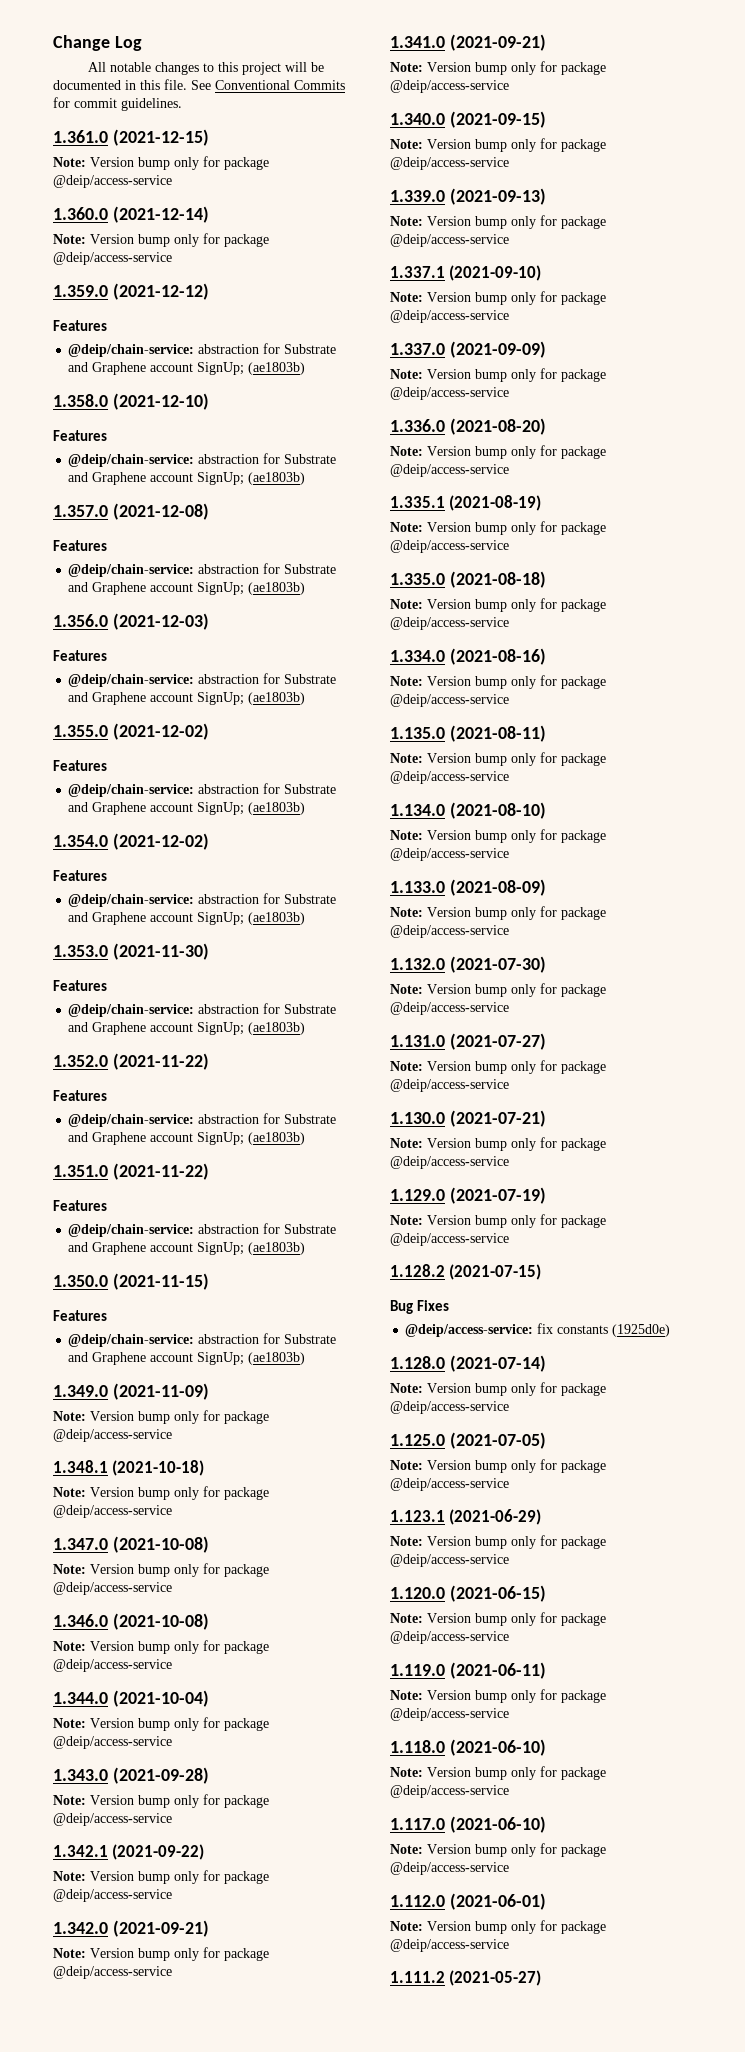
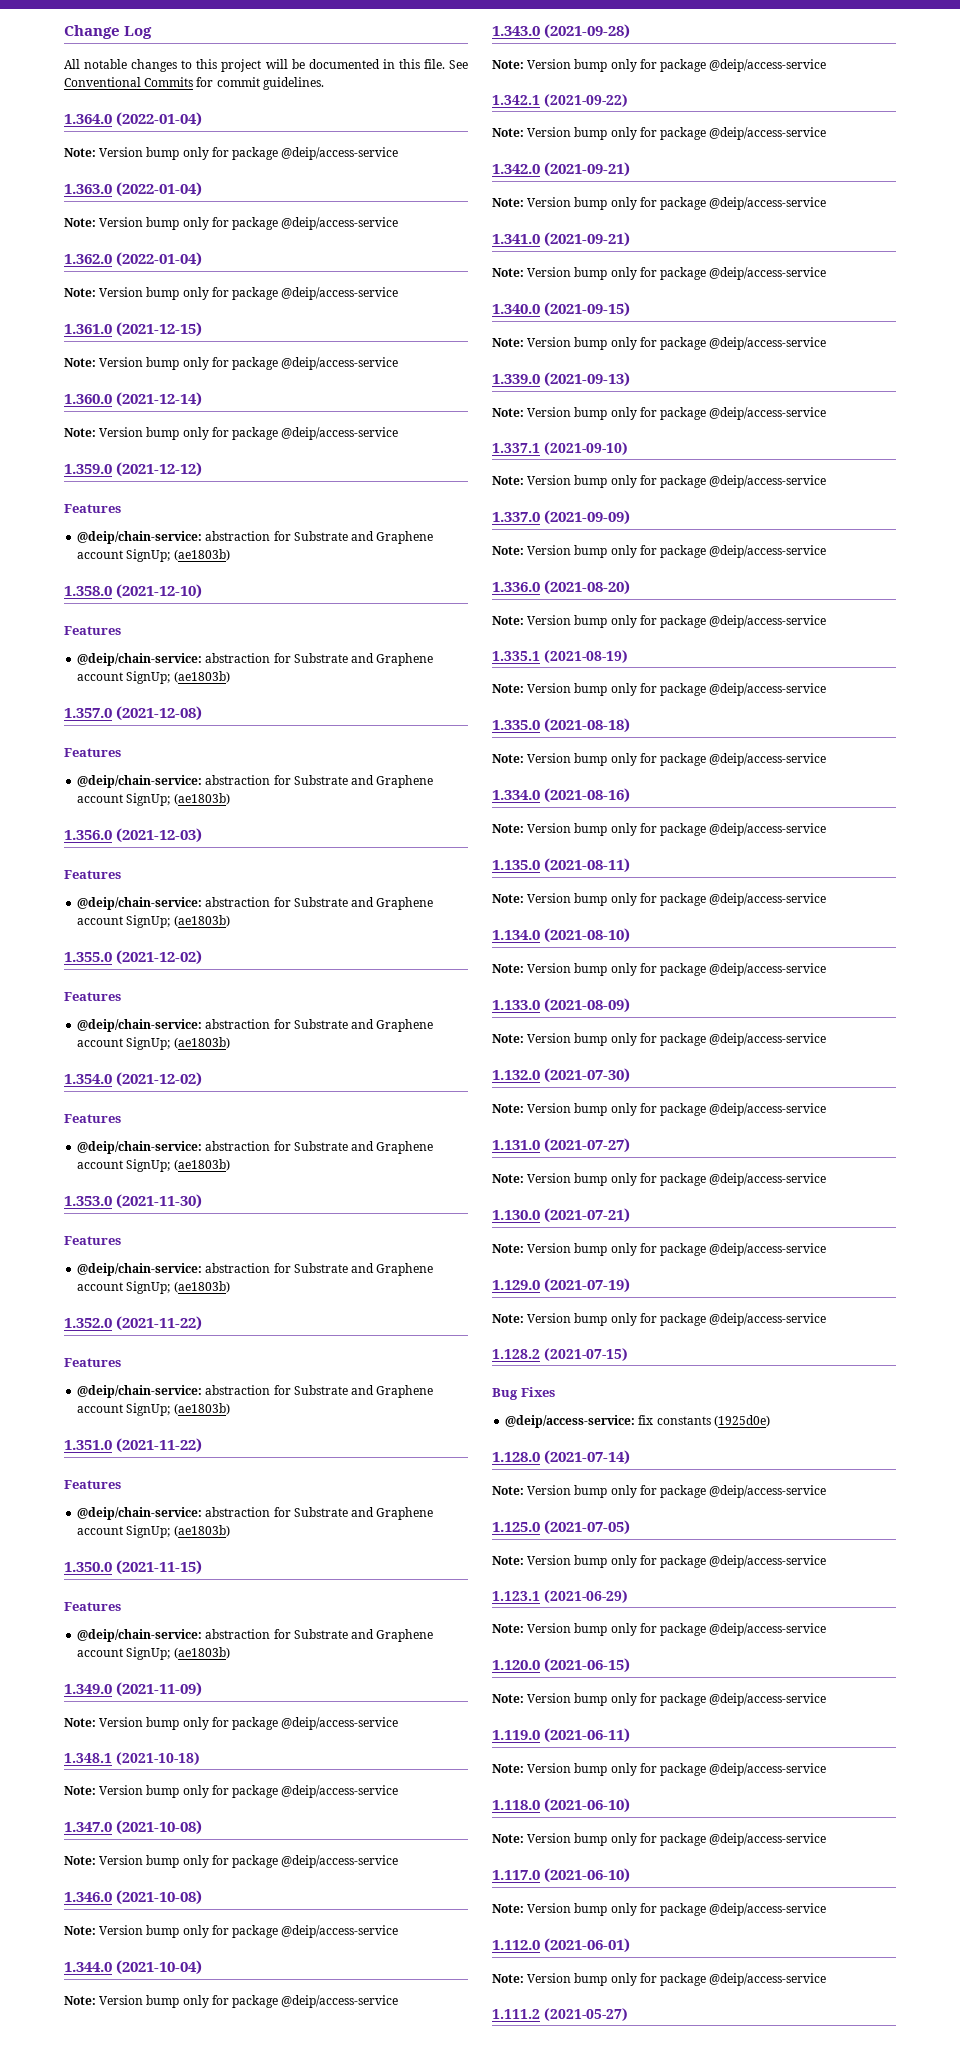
+ 1.364.0 (2022-01-04)
+ Note: Version bump only for package @deip/access-service
+ 1.363.0 (2022-01-04)
+ Note: Version bump only for package @deip/access-service
+ 1.362.0 (2022-01-04)
+ Note: Version bump only for package @deip/access-service

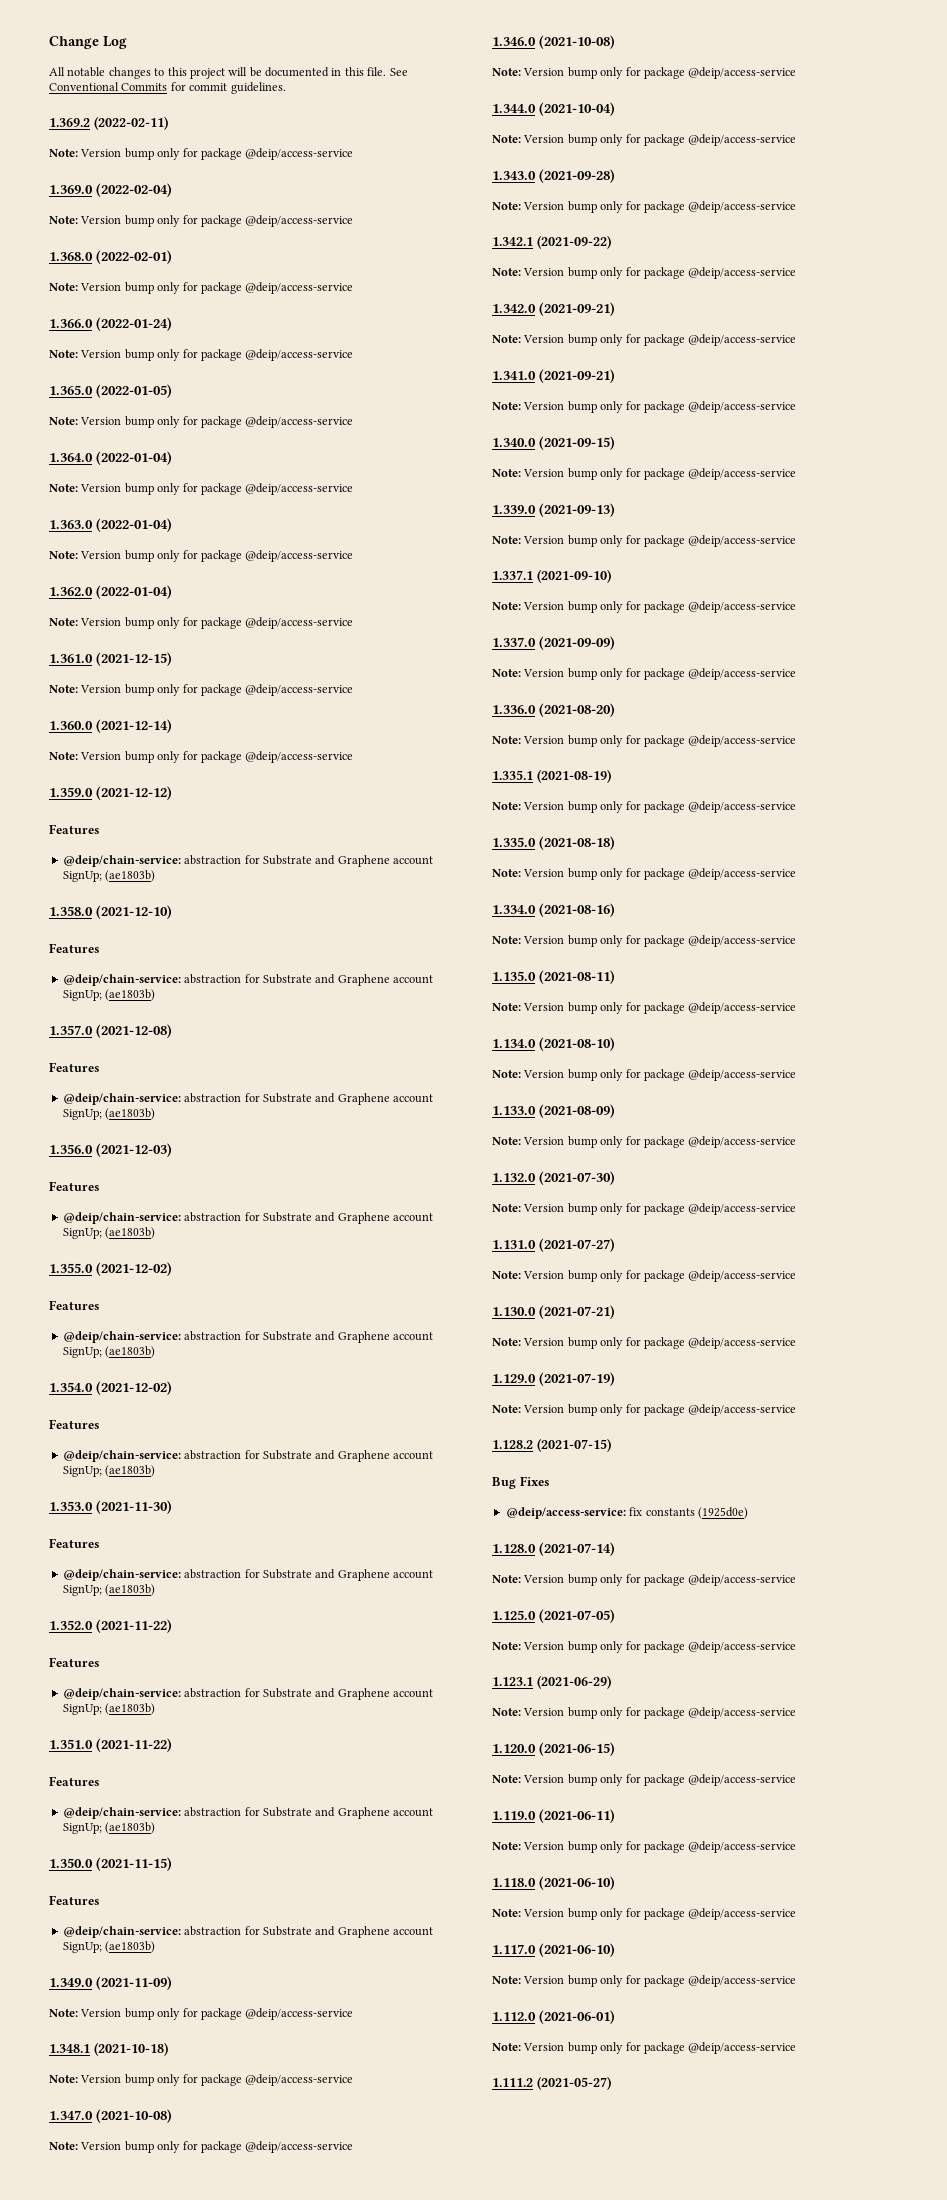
+ 1.369.2 (2022-02-11)
+ Note: Version bump only for package @deip/access-service
+ 1.369.0 (2022-02-04)
+ Note: Version bump only for package @deip/access-service
+ 1.368.0 (2022-02-01)
+ Note: Version bump only for package @deip/access-service
+ 1.366.0 (2022-01-24)
+ Note: Version bump only for package @deip/access-service
+ 1.365.0 (2022-01-05)
+ Note: Version bump only for package @deip/access-service

